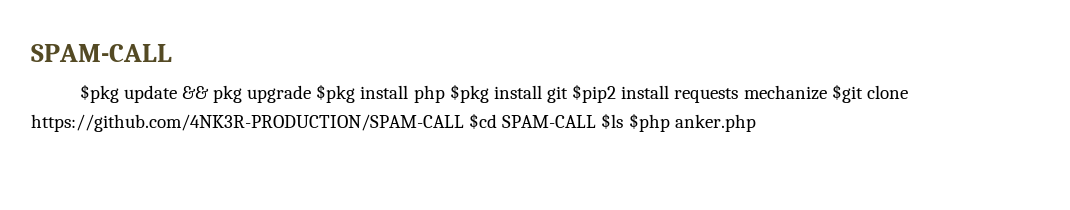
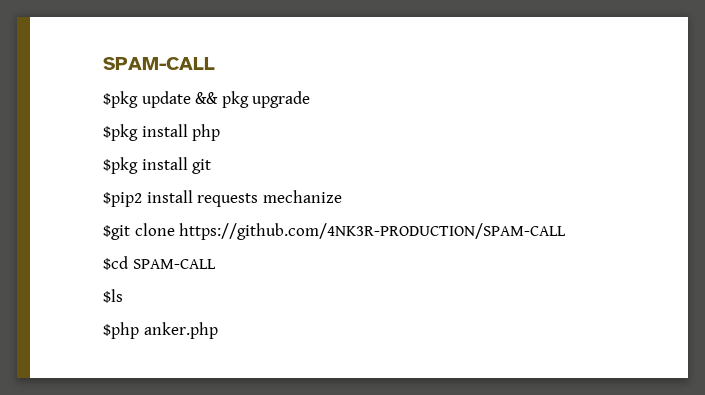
- $pkg update && pkg upgrade $pkg install php $pkg install git $pip2 install requests mechanize $git clone https://github.com/4NK3R-PRODUCTION/SPAM-CALL $cd SPAM-CALL $ls $php anker.php
+ $pkg update && pkg upgrade
+ $pkg install php
+ $pkg install git
+ $pip2 install requests mechanize
+ $git clone https://github.com/4NK3R-PRODUCTION/SPAM-CALL
+ $cd SPAM-CALL
+ $ls
+ $php anker.php

